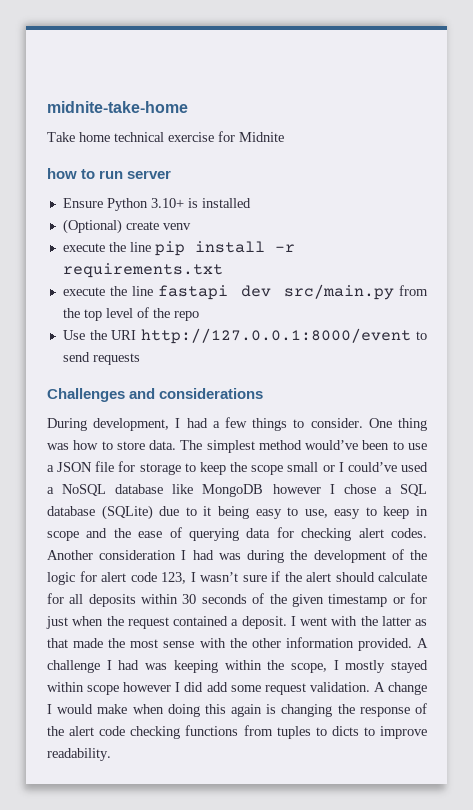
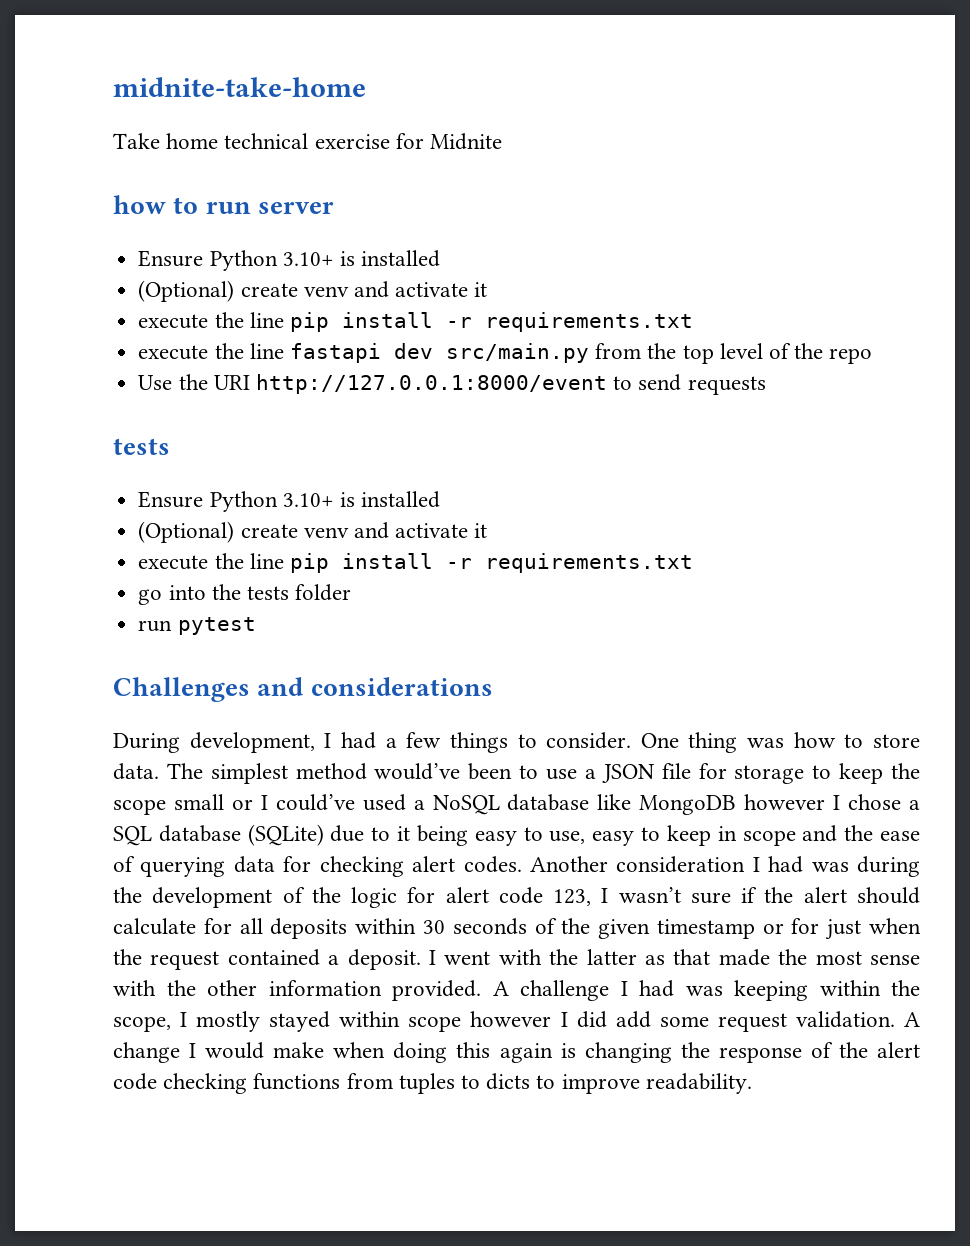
  how to run server
  Ensure Python 3.10+ is installed
- (Optional) create venv
+ (Optional) create venv and activate it
  Use the URI http://127.0.0.1:8000/event to send requests
+ tests
+ Ensure Python 3.10+ is installed
+ (Optional) create venv and activate it
+ execute the line pip install -r requirements.txt
+ go into the tests folder
+ run pytest

